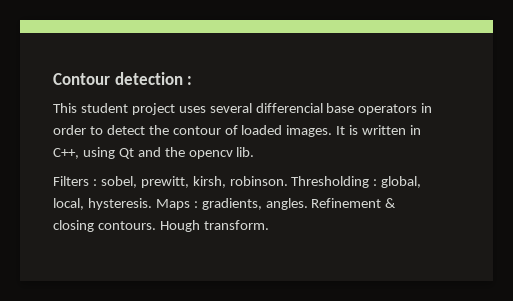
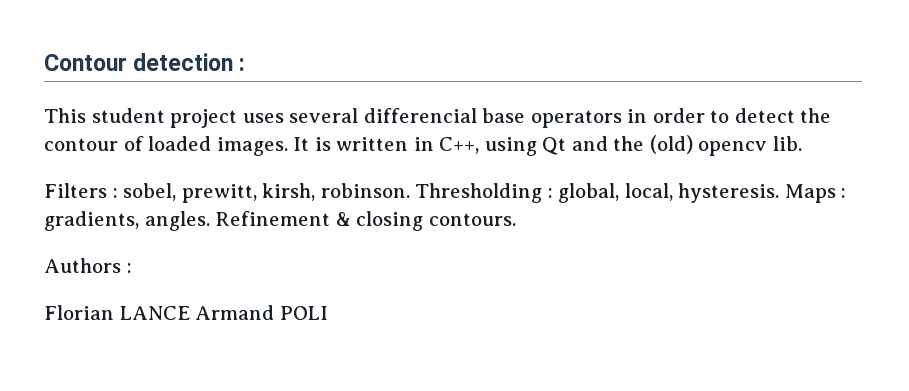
- It is written in C++, using Qt and the opencv lib.
+ It is written in C++, using Qt and the (old) opencv lib.
- Refinement & closing contours. Hough transform.
+ Refinement & closing contours.
+ Authors :
+ Florian LANCE Armand POLI

